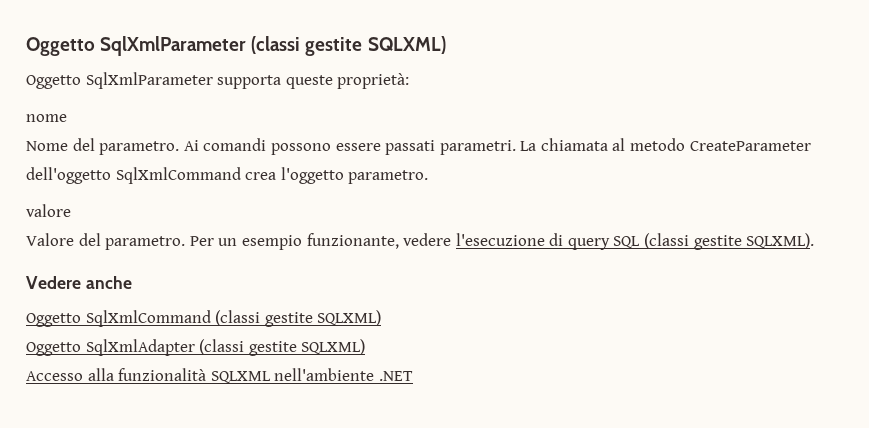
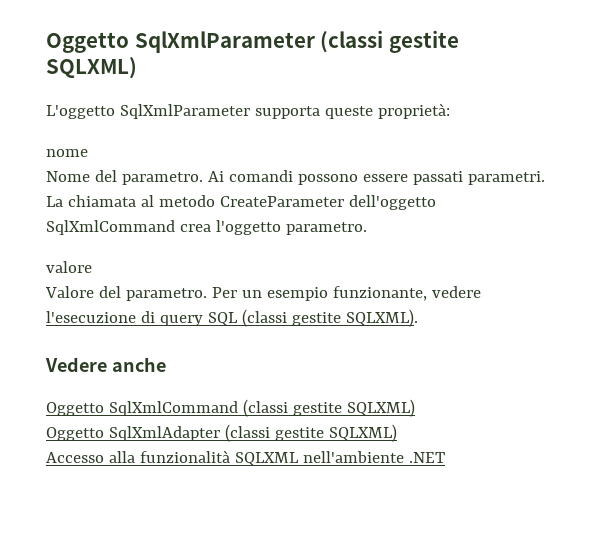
- Oggetto SqlXmlParameter supporta queste proprietà:
+ L'oggetto SqlXmlParameter supporta queste proprietà:

